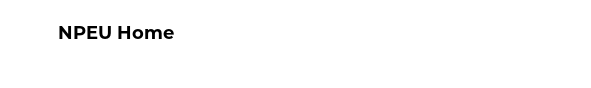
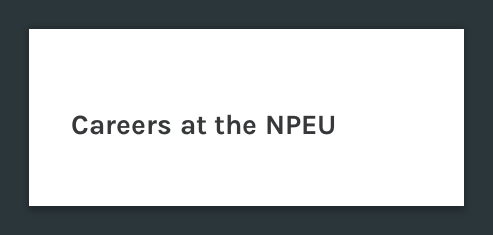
- NPEU Home
+ Careers at the NPEU

